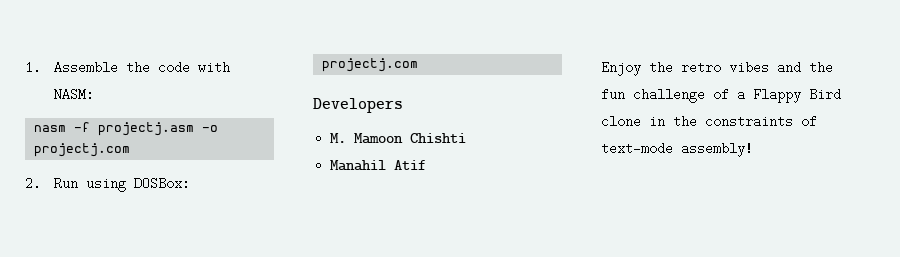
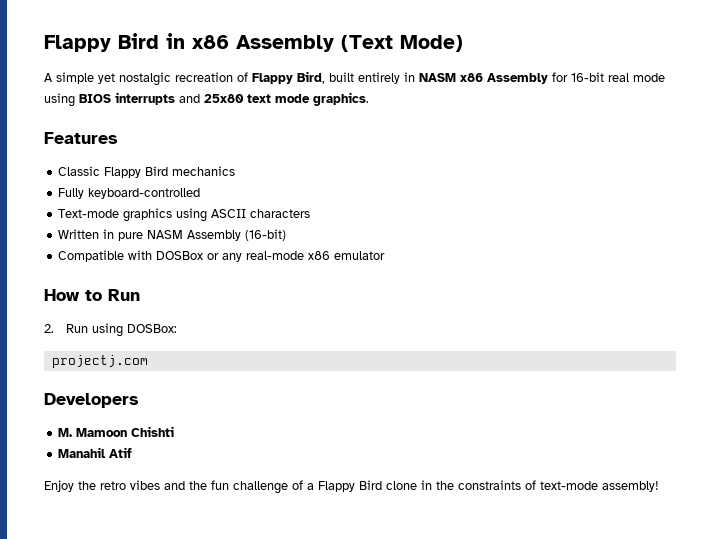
- 1. Assemble the code with NASM:
- nasm -f projectj.asm -o projectj.com
+ Flappy Bird in x86 Assembly (Text Mode)
+ A simple yet nostalgic recreation of Flappy Bird, built entirely in NASM x86 Assembly for 16-bit real mode using BIOS interrupts and 25x80 text mode graphics.
+ Features
+ Classic Flappy Bird mechanics
+ Fully keyboard-controlled
+ Text-mode graphics using ASCII characters
+ Written in pure NASM Assembly (16-bit)
+ Compatible with DOSBox or any real-mode x86 emulator
+ How to Run

